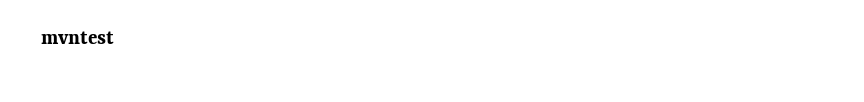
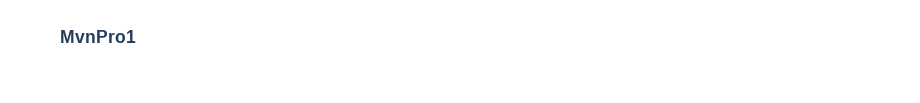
- mvntest
+ MvnPro1

